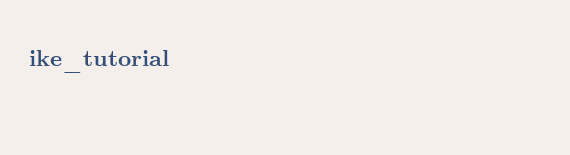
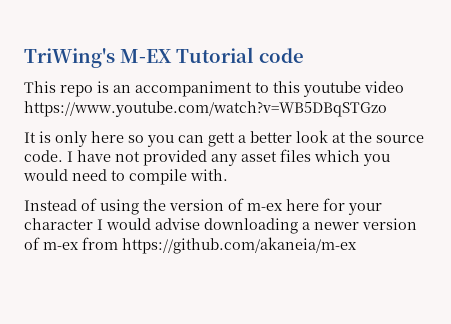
- ike_tutorial
+ TriWing's M-EX Tutorial code
+ This repo is an accompaniment to this youtube video https://www.youtube.com/watch?v=WB5DBqSTGzo
+ It is only here so you can gett a better look at the source code. I have not provided any asset files which you would need to compile with.
+ Instead of using the version of m-ex here for your character I would advise downloading a newer version of m-ex from https://github.com/akaneia/m-ex

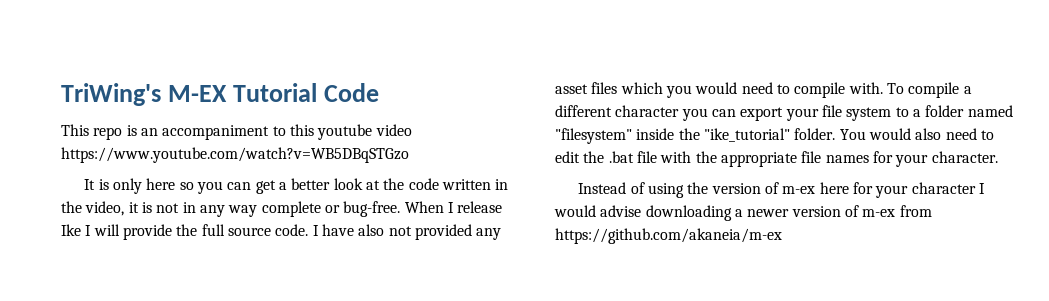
- TriWing's M-EX Tutorial code
+ TriWing's M-EX Tutorial Code
- It is only here so you can gett a better look at the source code.
+ It is only here so you can get a better look at the code written in the video, it is not in any way complete or bug-free. When I release Ike I will provide the full source code.
- I have not provided any asset files which you would need to compile with.
+ I have also not provided any asset files which you would need to compile with. To compile a different character you can export your file system to a folder named "filesystem" inside the "ike_tutorial" folder. You would also need to edit the .bat file with the appropriate file names for your character.

